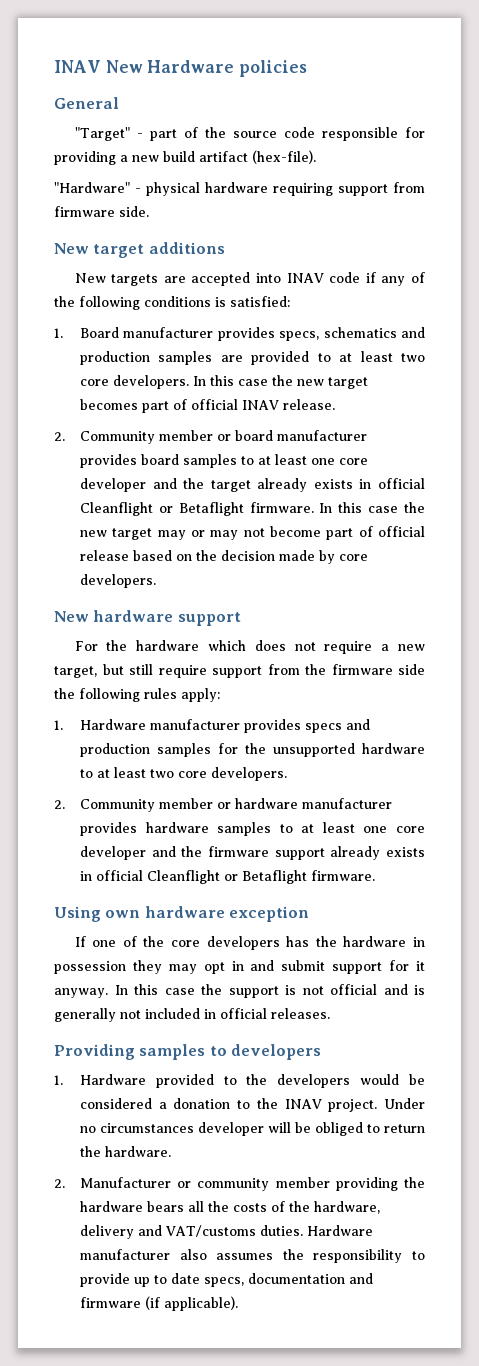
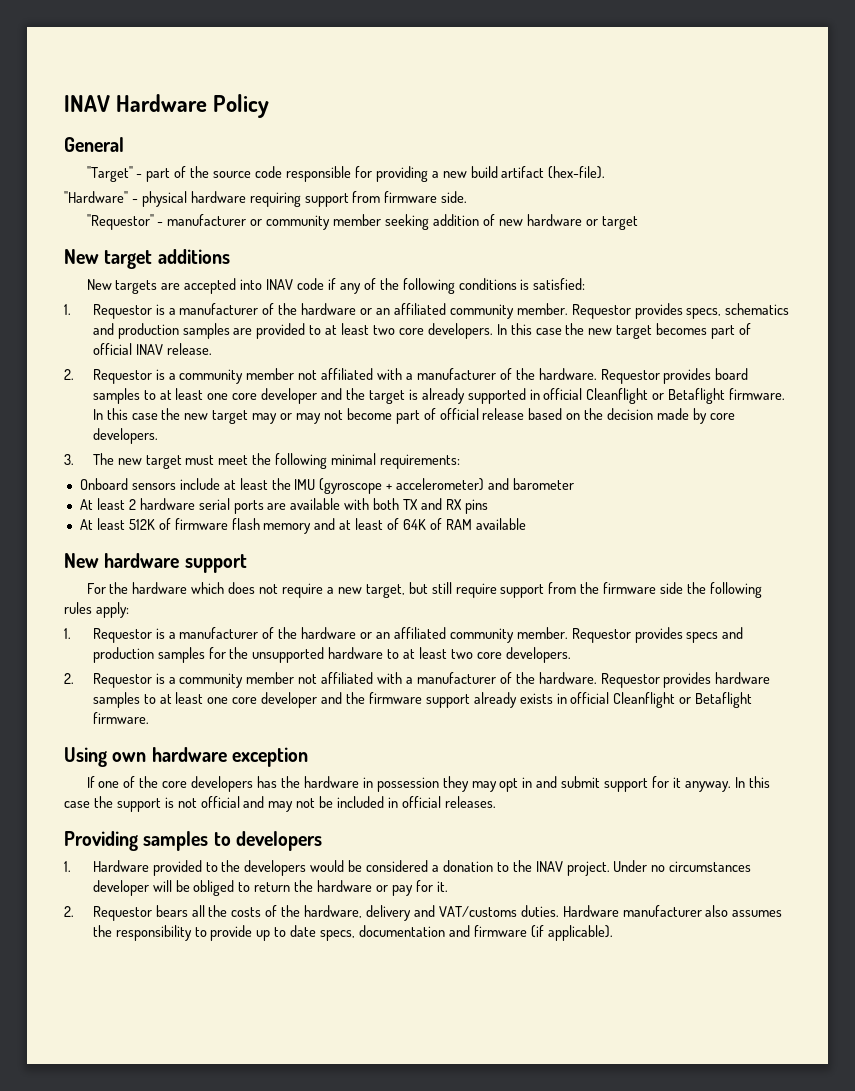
- INAV New Hardware policies
+ INAV Hardware Policy
+ "Requestor" - manufacturer or community member seeking addition of new hardware or target
- 1. Board manufacturer provides specs, schematics and production samples are provided to at least two core developers.
+ 1. Requestor is a manufacturer of the hardware or an affiliated community member. Requestor provides specs, schematics and production samples are provided to at least two core developers.
- 2. Community member or board manufacturer provides board samples to at least one core developer and the target already exists in official Cleanflight or Betaflight firmware.
+ 2. Requestor is a community member not affiliated with a manufacturer of the hardware. Requestor provides board samples to at least one core developer and the target is already supported in official Cleanflight or Betaflight firmware.
+ 3. The new target must meet the following minimal requirements:
+ Onboard sensors include at least the IMU (gyroscope + accelerometer) and barometer
+ At least 2 hardware serial ports are available with both TX and RX pins
+ At least 512K of firmware flash memory and at least of 64K of RAM available
- 1. Hardware manufacturer provides specs and production samples for the unsupported hardware to at least two core developers.
+ 1. Requestor is a manufacturer of the hardware or an affiliated community member. Requestor provides specs and production samples for the unsupported hardware to at least two core developers.
- 2. Community member or hardware manufacturer provides hardware samples to at least one core developer and the firmware support already exists in official Cleanflight or Betaflight firmware.
+ 2. Requestor is a community member not affiliated with a manufacturer of the hardware. Requestor provides hardware samples to at least one core developer and the firmware support already exists in official Cleanflight or Betaflight firmware.
- In this case the support is not official and is generally not included in official releases.
+ In this case the support is not official and may not be included in official releases.
- Under no circumstances developer will be obliged to return the hardware.
- 2. Manufacturer or community member providing the hardware bears all the costs of the hardware, delivery and VAT/customs duties.
+ Under no circumstances developer will be obliged to return the hardware or pay for it.
+ 2. Requestor bears all the costs of the hardware, delivery and VAT/customs duties.

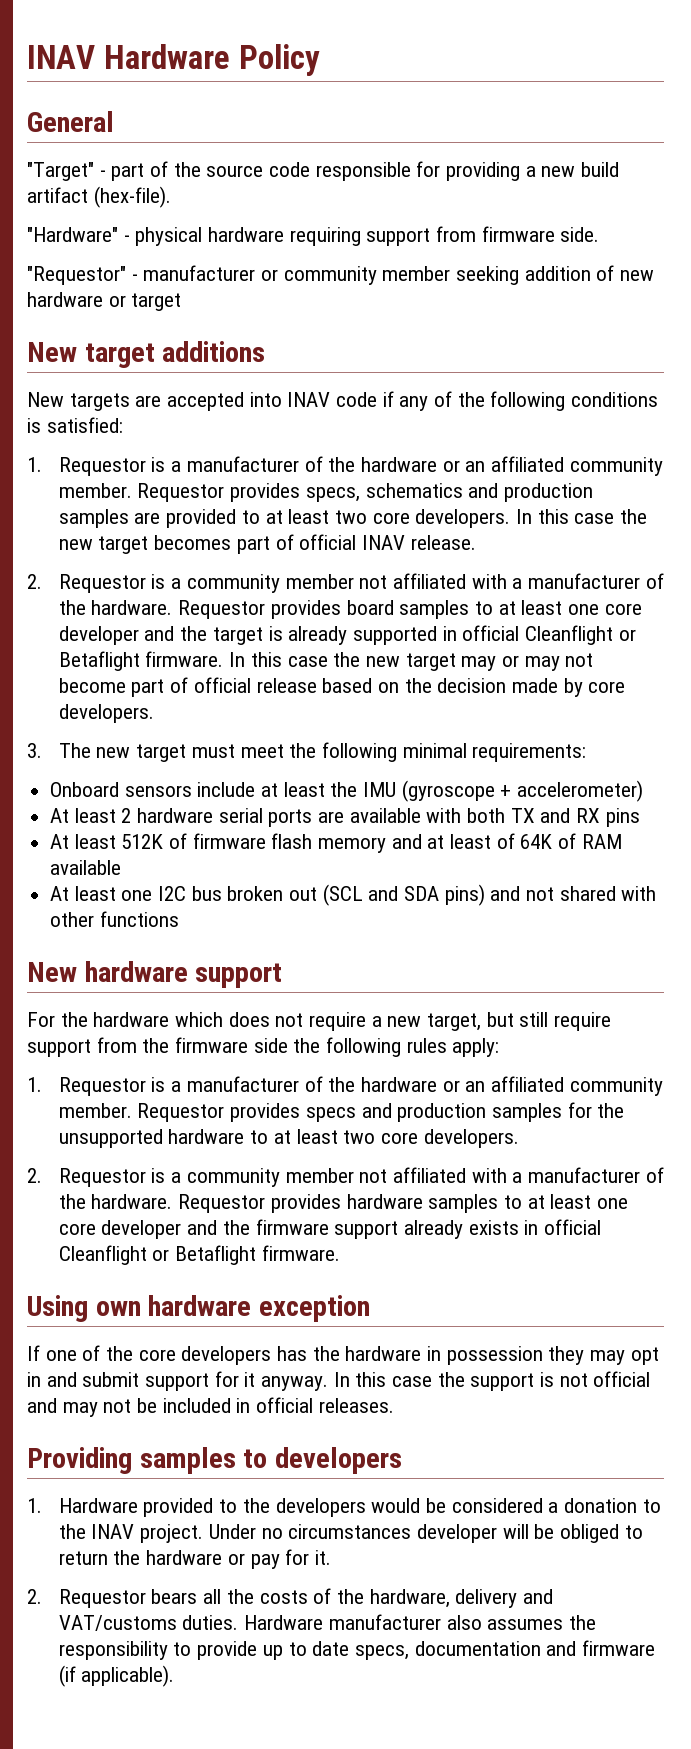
- Onboard sensors include at least the IMU (gyroscope + accelerometer) and barometer
+ Onboard sensors include at least the IMU (gyroscope + accelerometer)
+ At least one I2C bus broken out (SCL and SDA pins) and not shared with other functions

